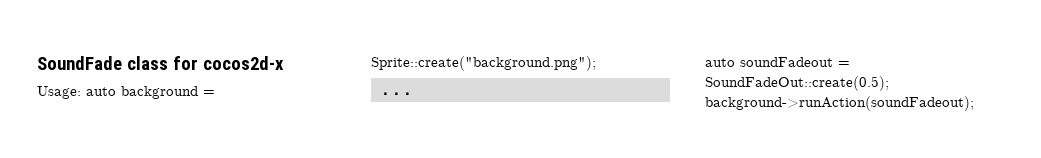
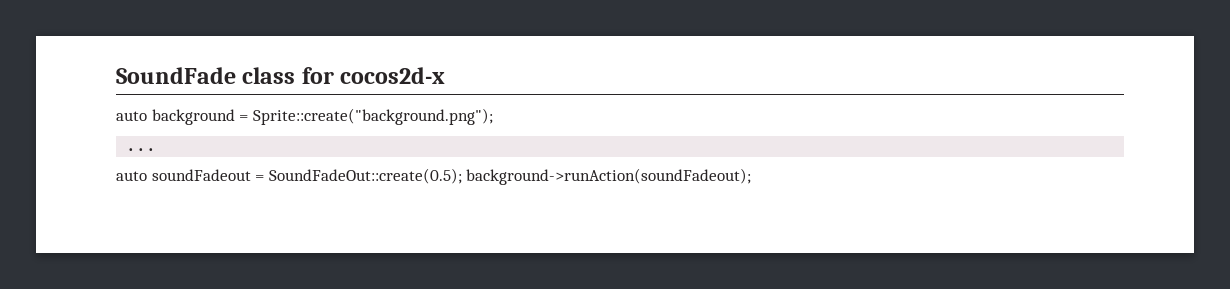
- Usage: auto background = Sprite::create("background.png");
+ auto background = Sprite::create("background.png");

